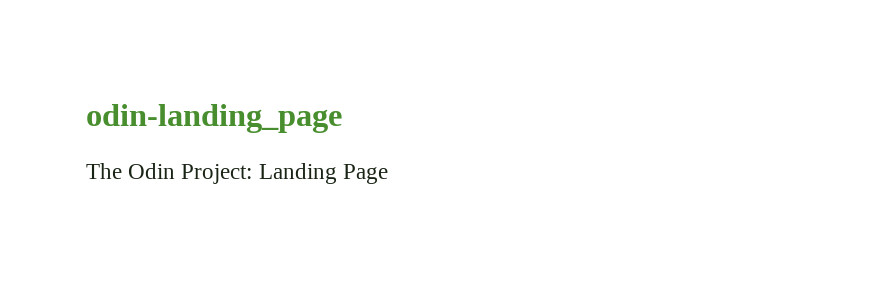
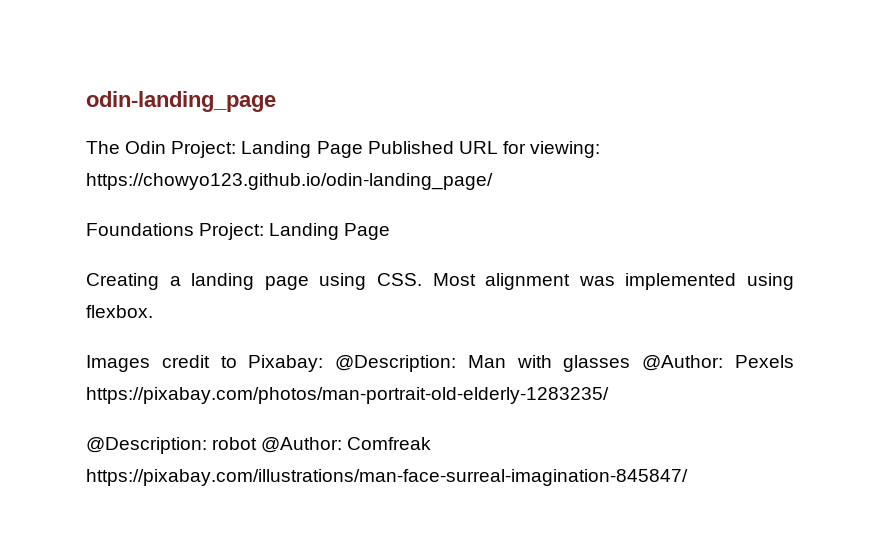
- The Odin Project: Landing Page
+ The Odin Project: Landing Page Published URL for viewing: https://chowyo123.github.io/odin-landing_page/
+ Foundations Project: Landing Page
+ Creating a landing page using CSS. Most alignment was implemented using flexbox.
+ Images credit to Pixabay: @Description: Man with glasses @Author: Pexels https://pixabay.com/photos/man-portrait-old-elderly-1283235/
+ @Description: robot @Author: Comfreak https://pixabay.com/illustrations/man-face-surreal-imagination-845847/

